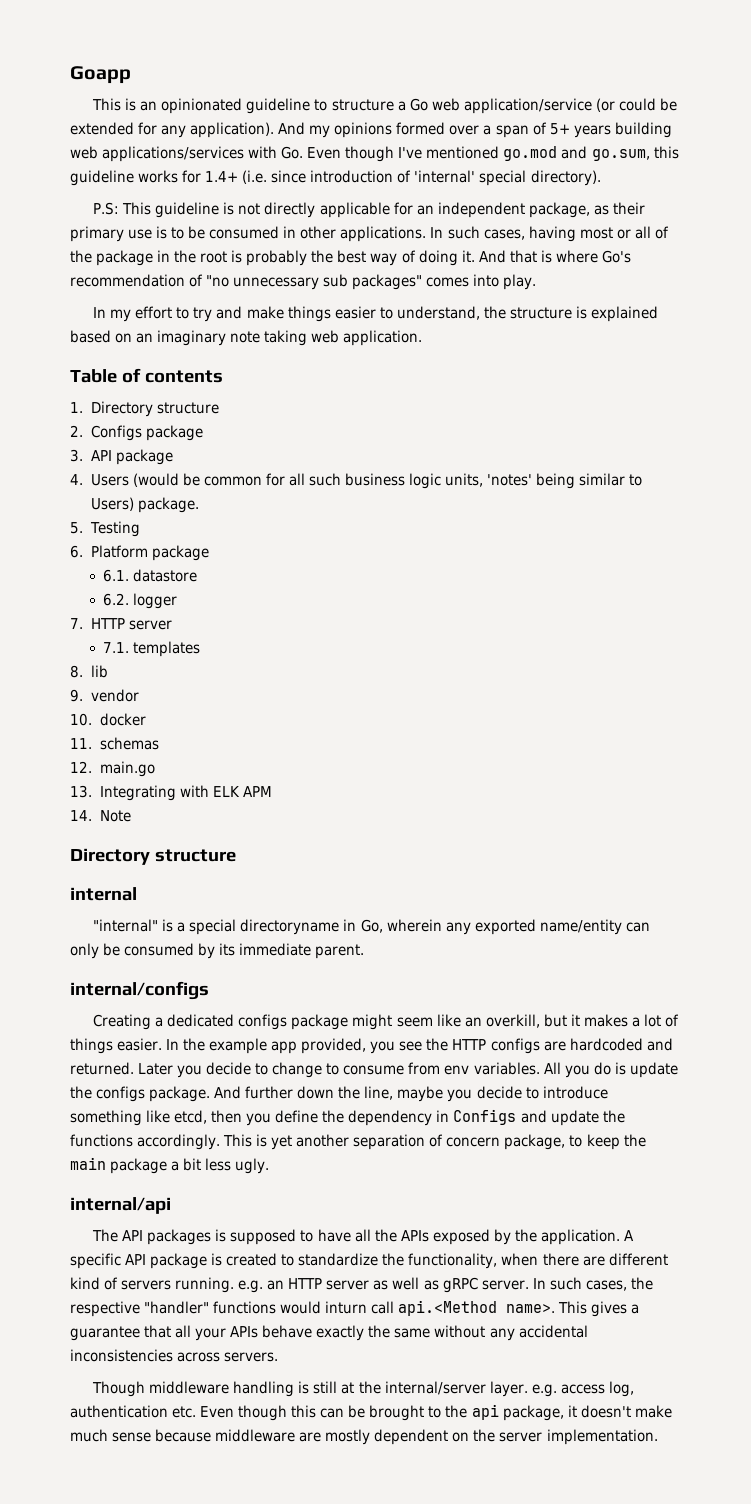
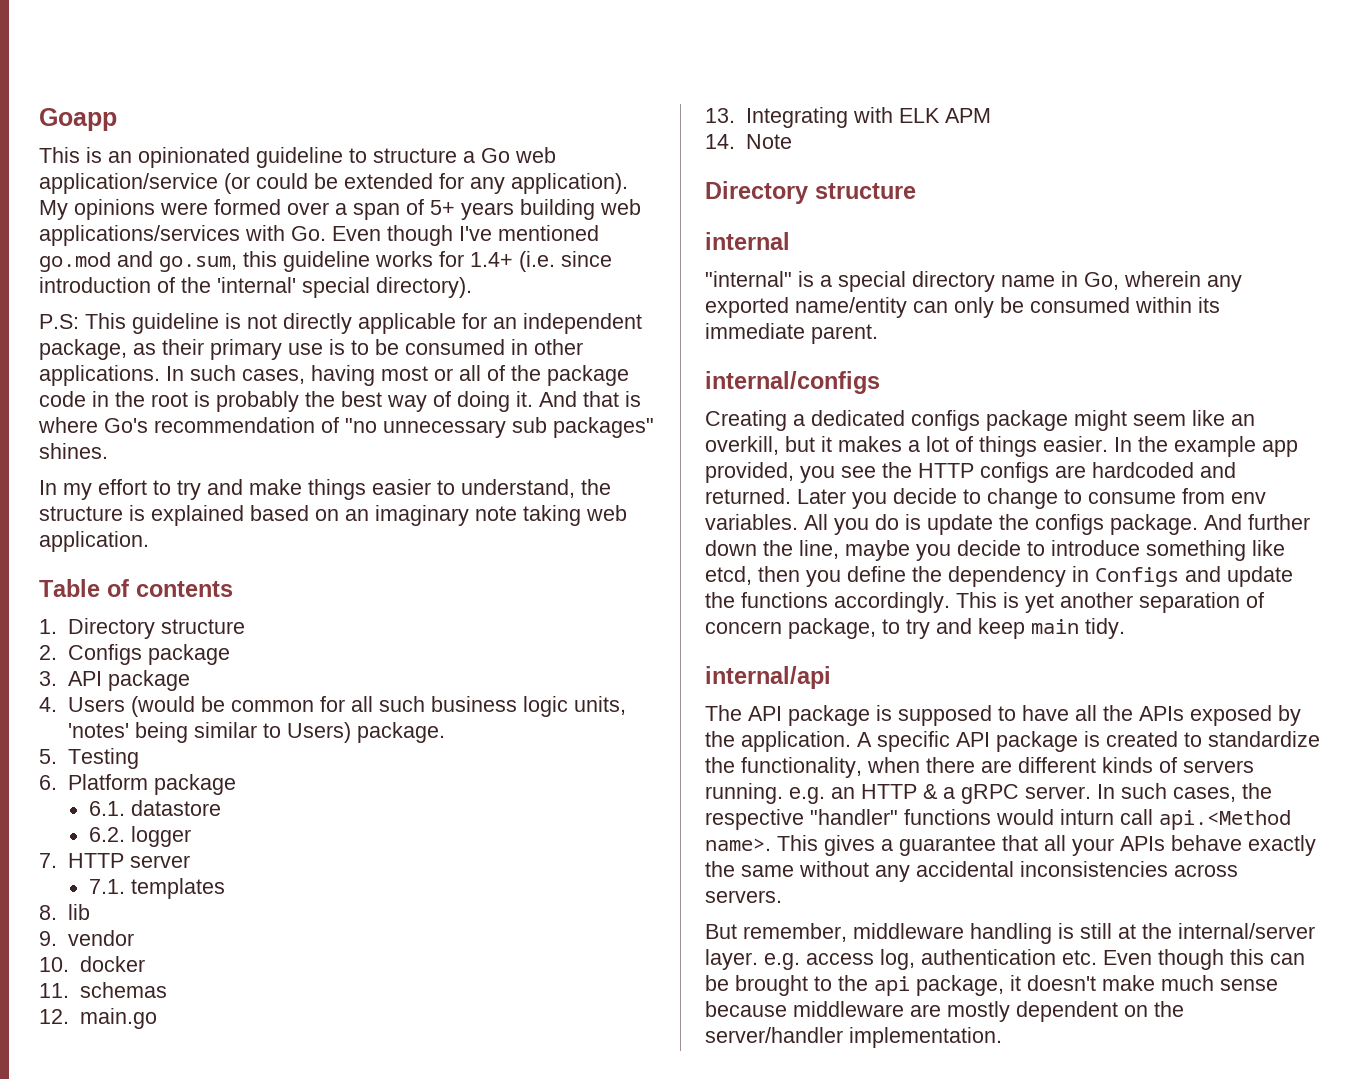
- And my opinions formed over a span of 5+ years building web applications/services with Go. Even though I've mentioned go.mod and go.sum, this guideline works for 1.4+ (i.e. since introduction of 'internal' special directory).
+ My opinions were formed over a span of 5+ years building web applications/services with Go. Even though I've mentioned go.mod and go.sum, this guideline works for 1.4+ (i.e. since introduction of the 'internal' special directory).
- In such cases, having most or all of the package in the root is probably the best way of doing it.
+ In such cases, having most or all of the package code in the root is probably the best way of doing it.
- And that is where Go's recommendation of "no unnecessary sub packages" comes into play.
+ And that is where Go's recommendation of "no unnecessary sub packages" shines.
- "internal" is a special directoryname in Go, wherein any exported name/entity can only be consumed by its immediate parent.
+ "internal" is a special directory name in Go, wherein any exported name/entity can only be consumed within its immediate parent.
- This is yet another separation of concern package, to keep the main package a bit less ugly.
+ This is yet another separation of concern package, to try and keep main tidy.
- The API packages is supposed to have all the APIs exposed by the application.
+ The API package is supposed to have all the APIs exposed by the application.
- A specific API package is created to standardize the functionality, when there are different kind of servers running. e.g. an HTTP server as well as gRPC server.
+ A specific API package is created to standardize the functionality, when there are different kinds of servers running. e.g. an HTTP & a gRPC server.
- Though middleware handling is still at the internal/server layer. e.g. access log, authentication etc. Even though this can be brought to the api package, it doesn't make much sense because middleware are mostly dependent on the server implementation.
+ But remember, middleware handling is still at the internal/server layer. e.g. access log, authentication etc. Even though this can be brought to the api package, it doesn't make much sense because middleware are mostly dependent on the server/handler implementation.

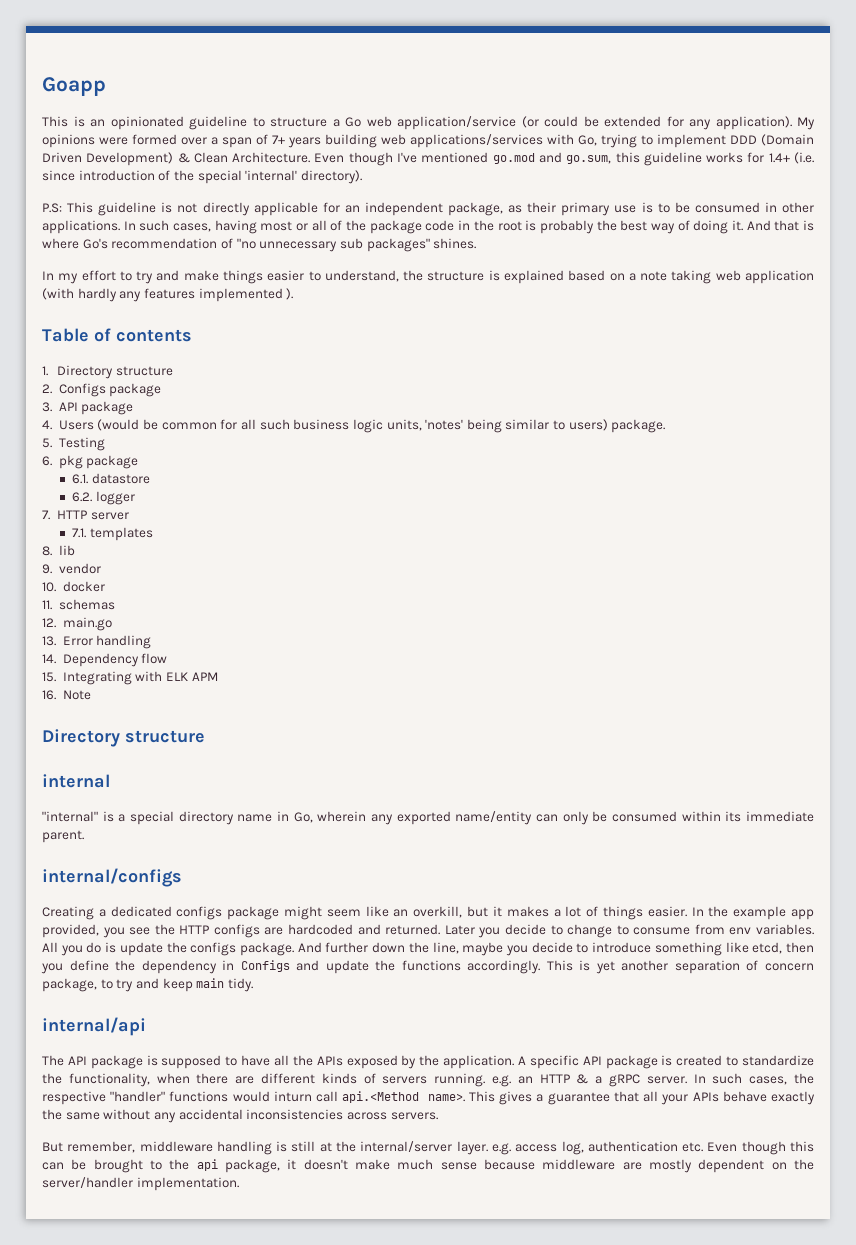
- My opinions were formed over a span of 5+ years building web applications/services with Go. Even though I've mentioned go.mod and go.sum, this guideline works for 1.4+ (i.e. since introduction of the 'internal' special directory).
+ My opinions were formed over a span of 7+ years building web applications/services with Go, trying to implement DDD (Domain Driven Development) & Clean Architecture. Even though I've mentioned go.mod and go.sum, this guideline works for 1.4+ (i.e. since introduction of the special 'internal' directory).
- In my effort to try and make things easier to understand, the structure is explained based on an imaginary note taking web application.
+ In my effort to try and make things easier to understand, the structure is explained based on a note taking web application (with hardly any features implemented ).
- 4. Users (would be common for all such business logic units, 'notes' being similar to Users) package.
+ 4. Users (would be common for all such business logic units, 'notes' being similar to users) package.
- 6. Platform package
+ 6. pkg package
- 13. Integrating with ELK APM
+ 13. Error handling
+ 14. Dependency flow
+ 15. Integrating with ELK APM
- 14. Note
+ 16. Note

